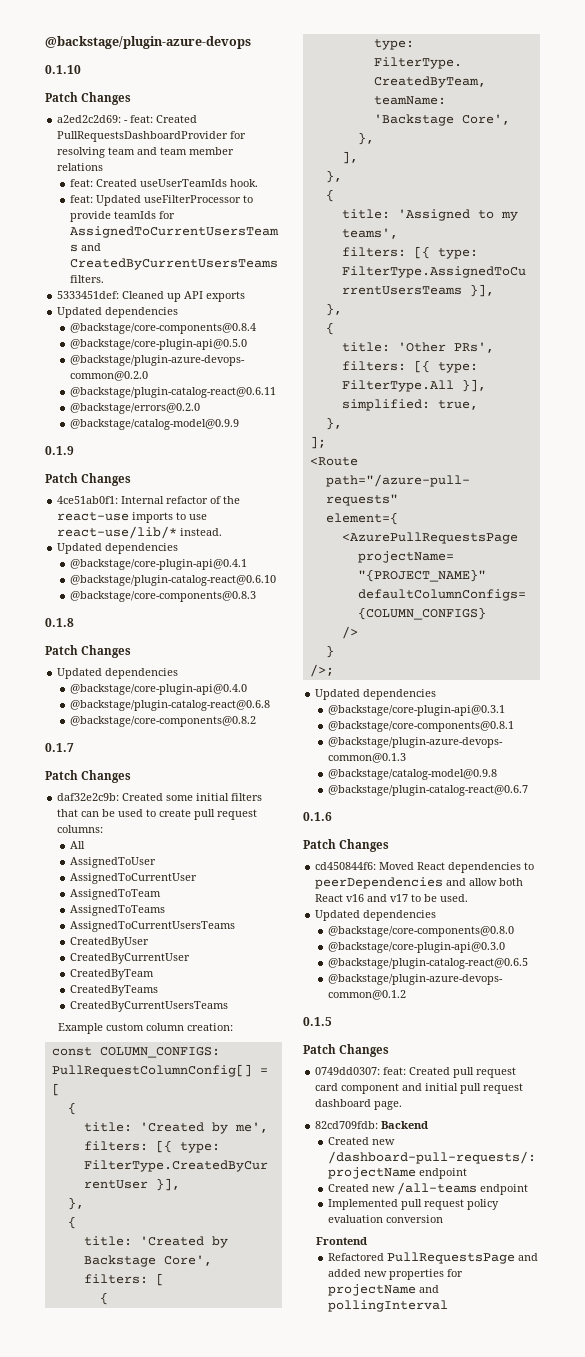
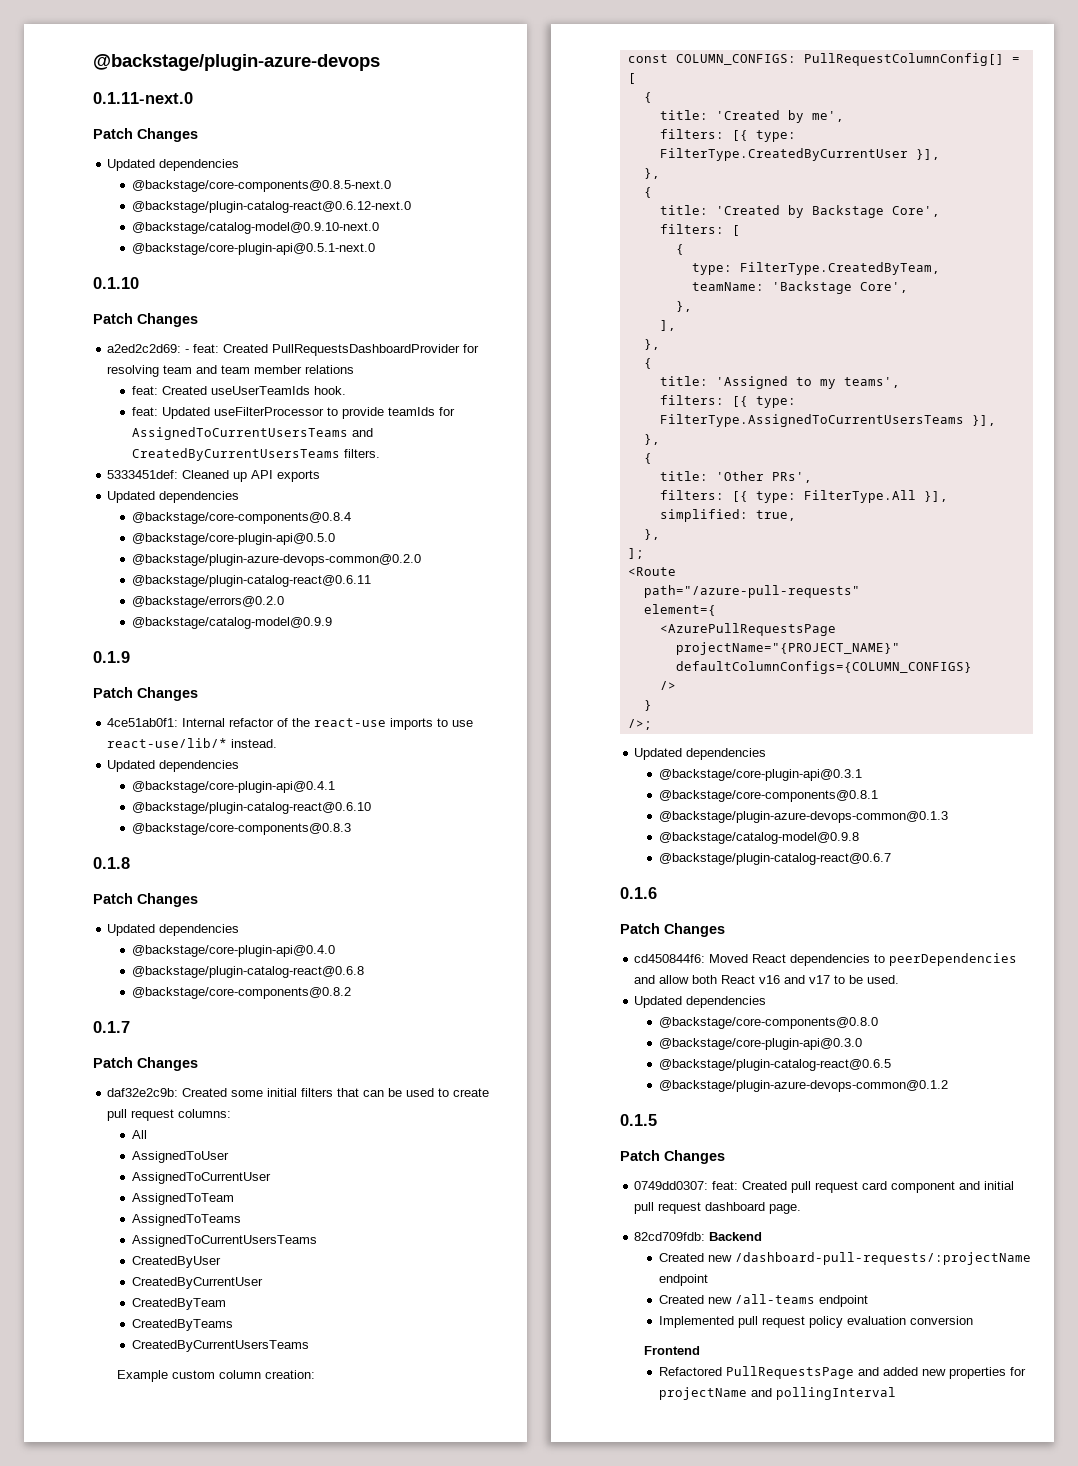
+ 0.1.11-next.0
+ Patch Changes
+ Updated dependencies
+ @backstage/core-components@0.8.5-next.0
+ @backstage/plugin-catalog-react@0.6.12-next.0
+ @backstage/catalog-model@0.9.10-next.0
+ @backstage/core-plugin-api@0.5.1-next.0

